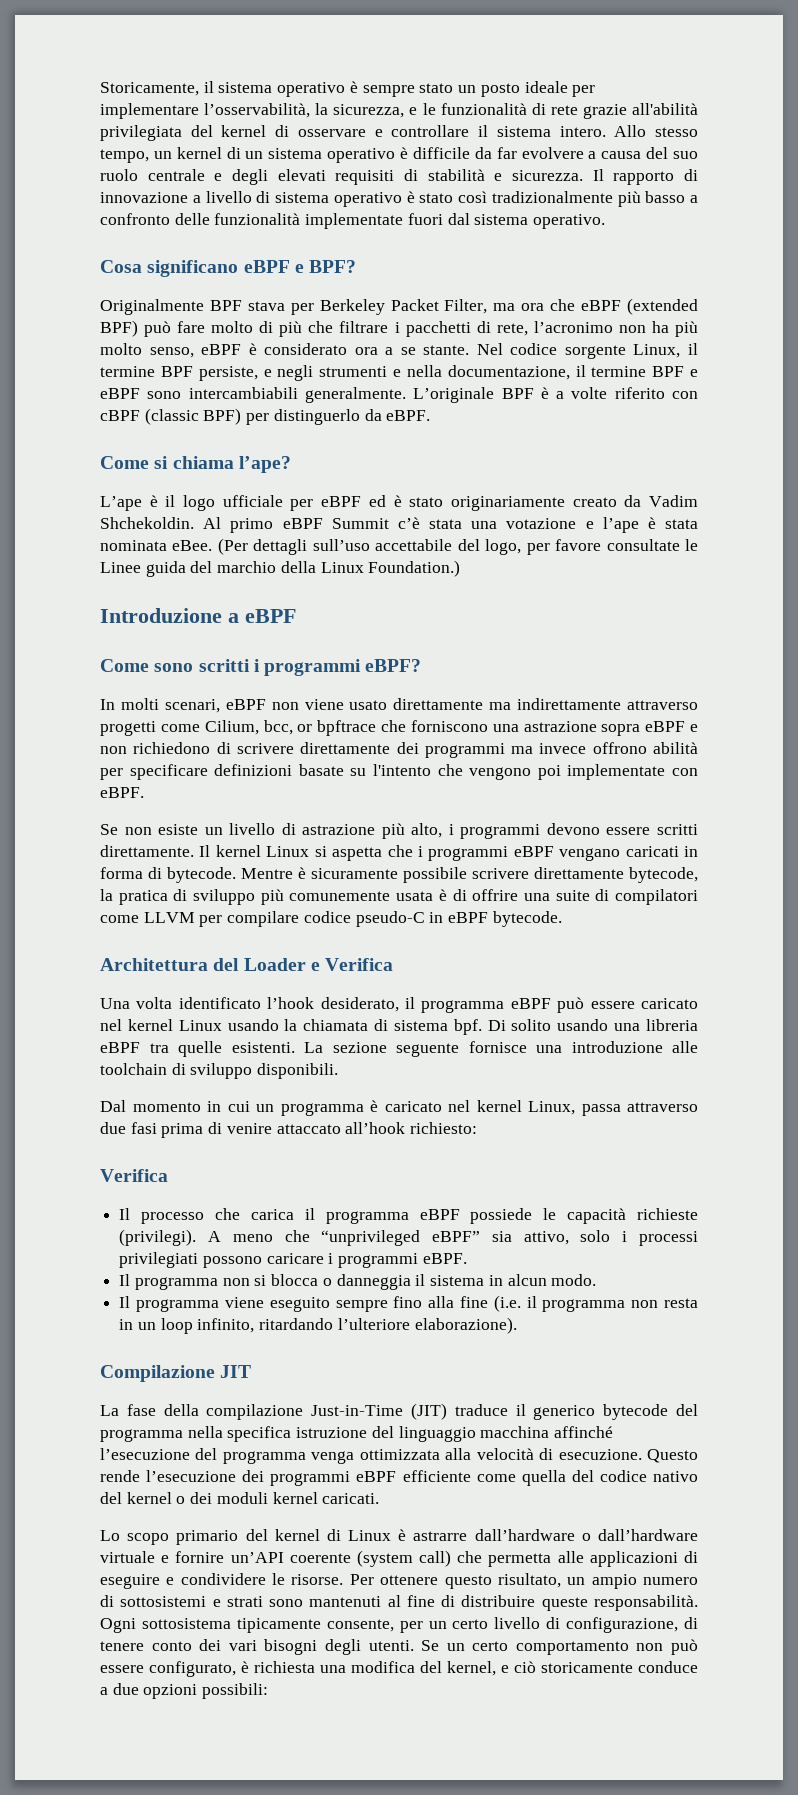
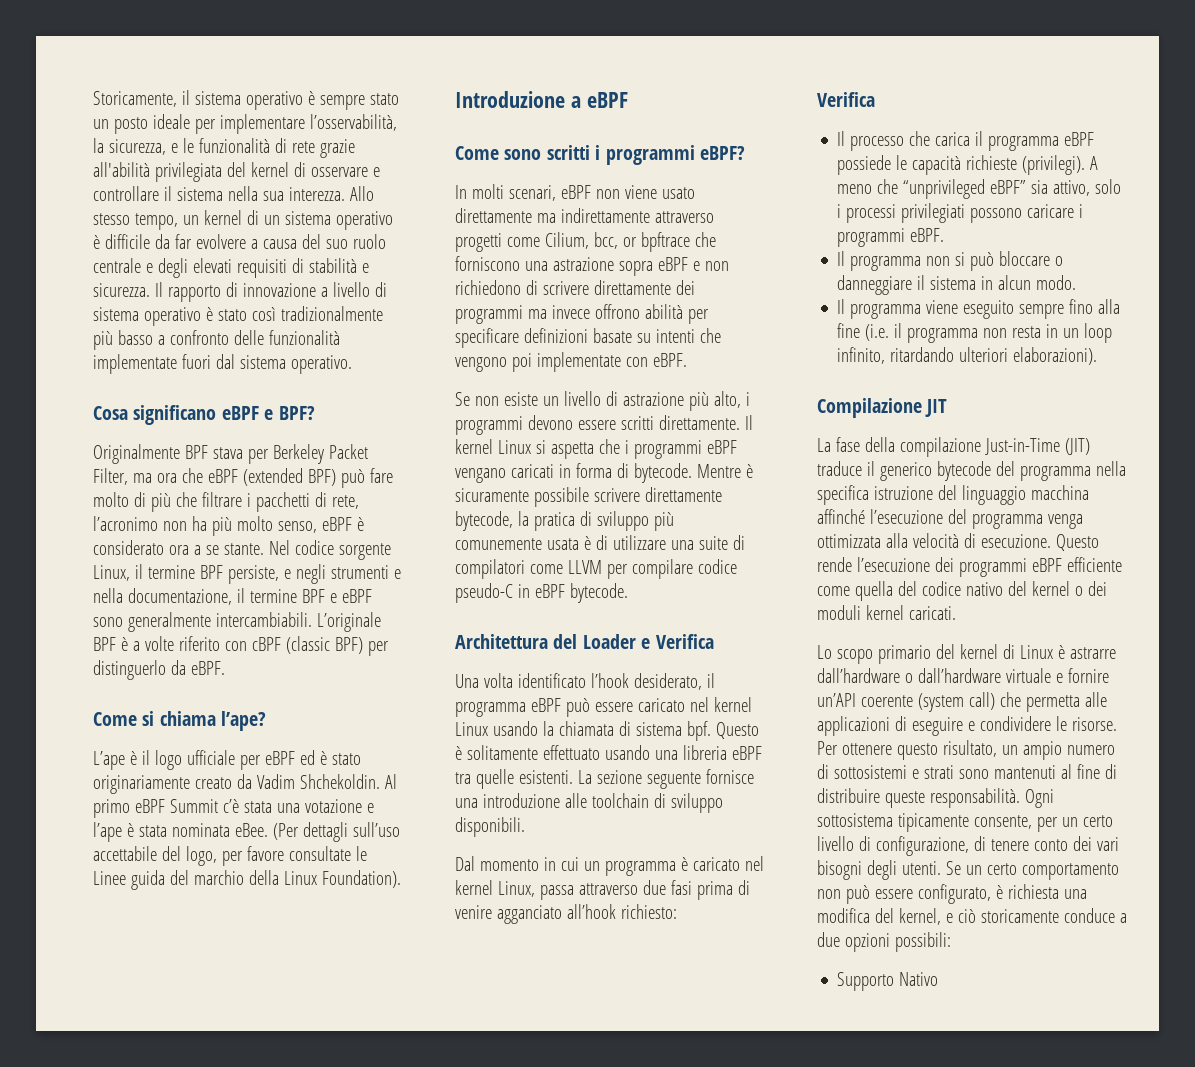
- Storicamente, il sistema operativo è sempre stato un posto ideale per implementare l’osservabilità, la sicurezza, e le funzionalità di rete grazie all'abilità privilegiata del kernel di osservare e controllare il sistema intero.
+ Storicamente, il sistema operativo è sempre stato un posto ideale per implementare l’osservabilità, la sicurezza, e le funzionalità di rete grazie all'abilità privilegiata del kernel di osservare e controllare il sistema nella sua interezza.
- Nel codice sorgente Linux, il termine BPF persiste, e negli strumenti e nella documentazione, il termine BPF e eBPF sono intercambiabili generalmente.
+ Nel codice sorgente Linux, il termine BPF persiste, e negli strumenti e nella documentazione, il termine BPF e eBPF sono generalmente intercambiabili.
- (Per dettagli sull’uso accettabile del logo, per favore consultate le Linee guida del marchio della Linux Foundation.)
+ (Per dettagli sull’uso accettabile del logo, per favore consultate le Linee guida del marchio della Linux Foundation).
- In molti scenari, eBPF non viene usato direttamente ma indirettamente attraverso progetti come Cilium, bcc, or bpftrace che forniscono una astrazione sopra eBPF e non richiedono di scrivere direttamente dei programmi ma invece offrono abilità per specificare definizioni basate su l'intento che vengono poi implementate con eBPF.
+ In molti scenari, eBPF non viene usato direttamente ma indirettamente attraverso progetti come Cilium, bcc, or bpftrace che forniscono una astrazione sopra eBPF e non richiedono di scrivere direttamente dei programmi ma invece offrono abilità per specificare definizioni basate su intenti che vengono poi implementate con eBPF.
- Mentre è sicuramente possibile scrivere direttamente bytecode, la pratica di sviluppo più comunemente usata è di offrire una suite di compilatori come LLVM per compilare codice pseudo-C in eBPF bytecode.
+ Mentre è sicuramente possibile scrivere direttamente bytecode, la pratica di sviluppo più comunemente usata è di utilizzare una suite di compilatori come LLVM per compilare codice pseudo-C in eBPF bytecode.
- Di solito usando una libreria eBPF tra quelle esistenti.
+ Questo è solitamente effettuato usando una libreria eBPF tra quelle esistenti.
- Dal momento in cui un programma è caricato nel kernel Linux, passa attraverso due fasi prima di venire attaccato all’hook richiesto:
+ Dal momento in cui un programma è caricato nel kernel Linux, passa attraverso due fasi prima di venire agganciato all’hook richiesto:
- Il programma non si blocca o danneggia il sistema in alcun modo.
+ Il programma non si può bloccare o danneggiare il sistema in alcun modo.
- Il programma viene eseguito sempre fino alla fine (i.e. il programma non resta in un loop infinito, ritardando l’ulteriore elaborazione).
+ Il programma viene eseguito sempre fino alla fine (i.e. il programma non resta in un loop infinito, ritardando ulteriori elaborazioni).
+ Supporto Nativo

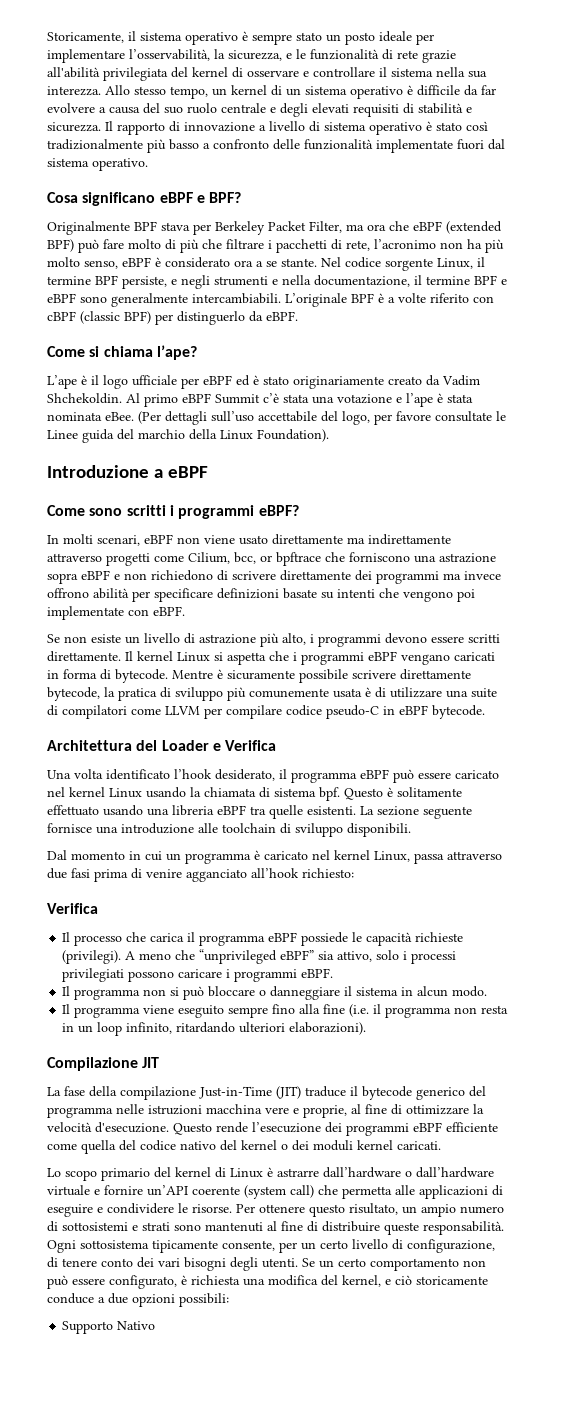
- La fase della compilazione Just-in-Time (JIT) traduce il generico bytecode del programma nella specifica istruzione del linguaggio macchina affinché l’esecuzione del programma venga ottimizzata alla velocità di esecuzione.
+ La fase della compilazione Just-in-Time (JIT) traduce il bytecode generico del programma nelle istruzioni macchina vere e proprie, al fine di ottimizzare la velocità d'esecuzione.

